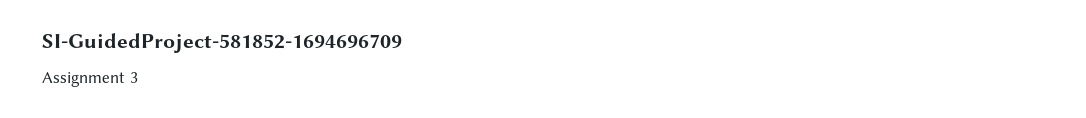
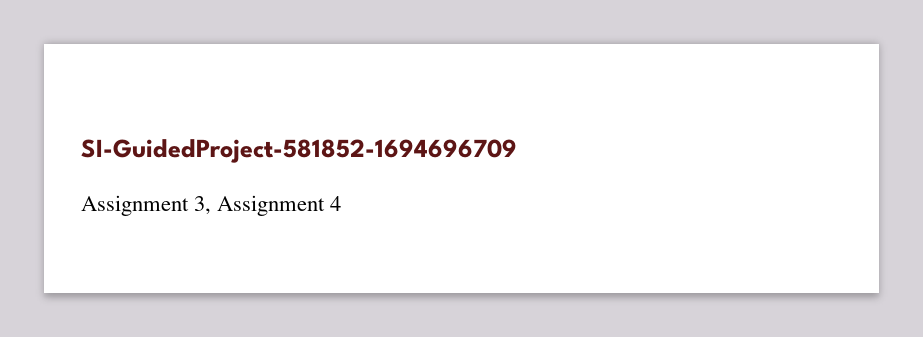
- Assignment 3
+ Assignment 3, Assignment 4

